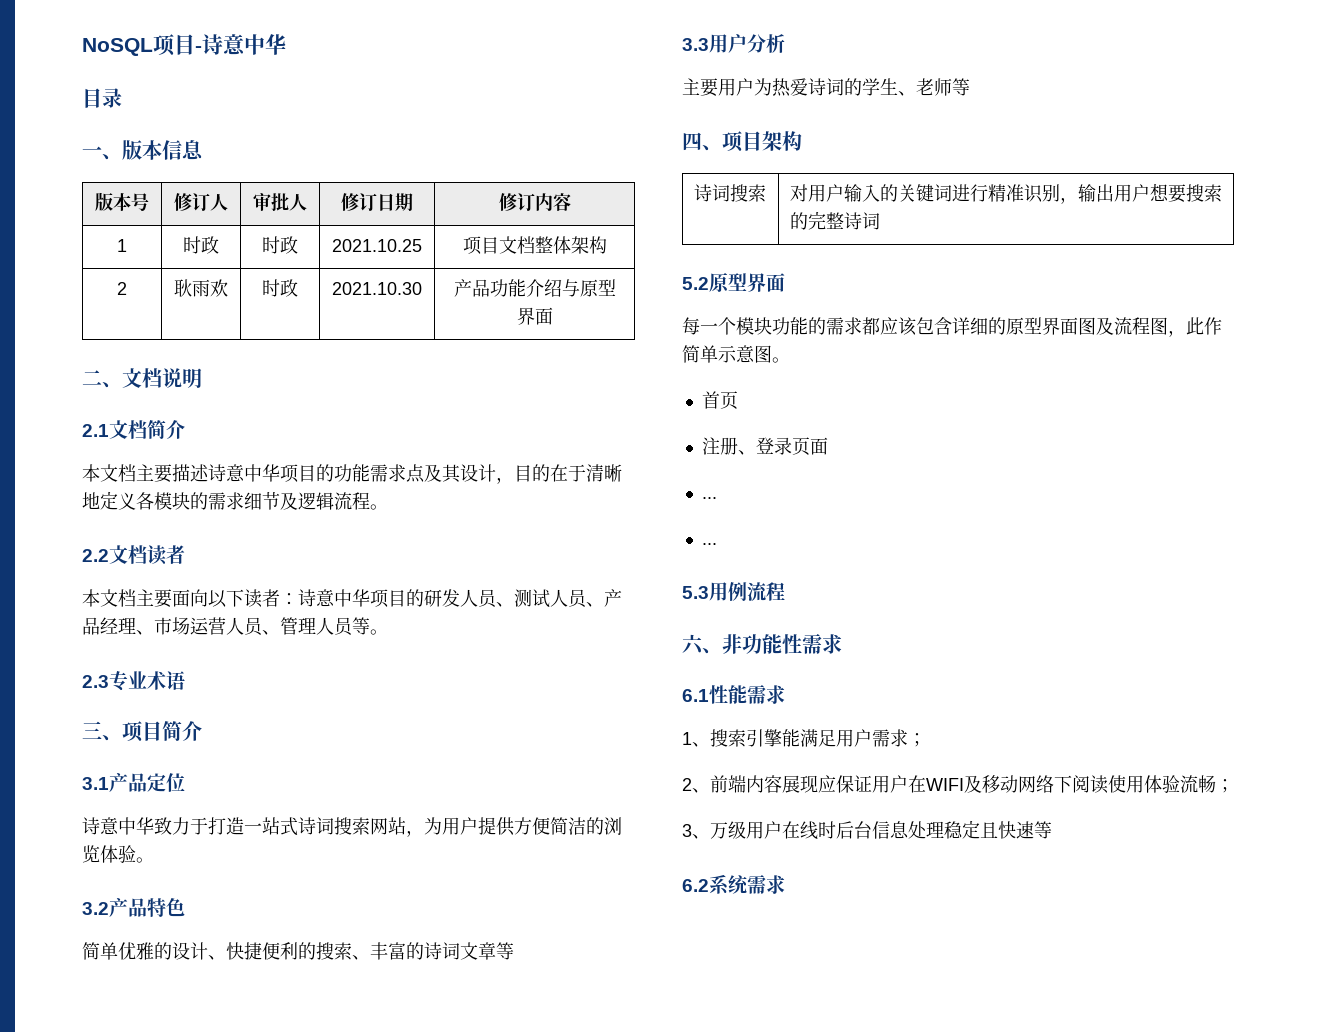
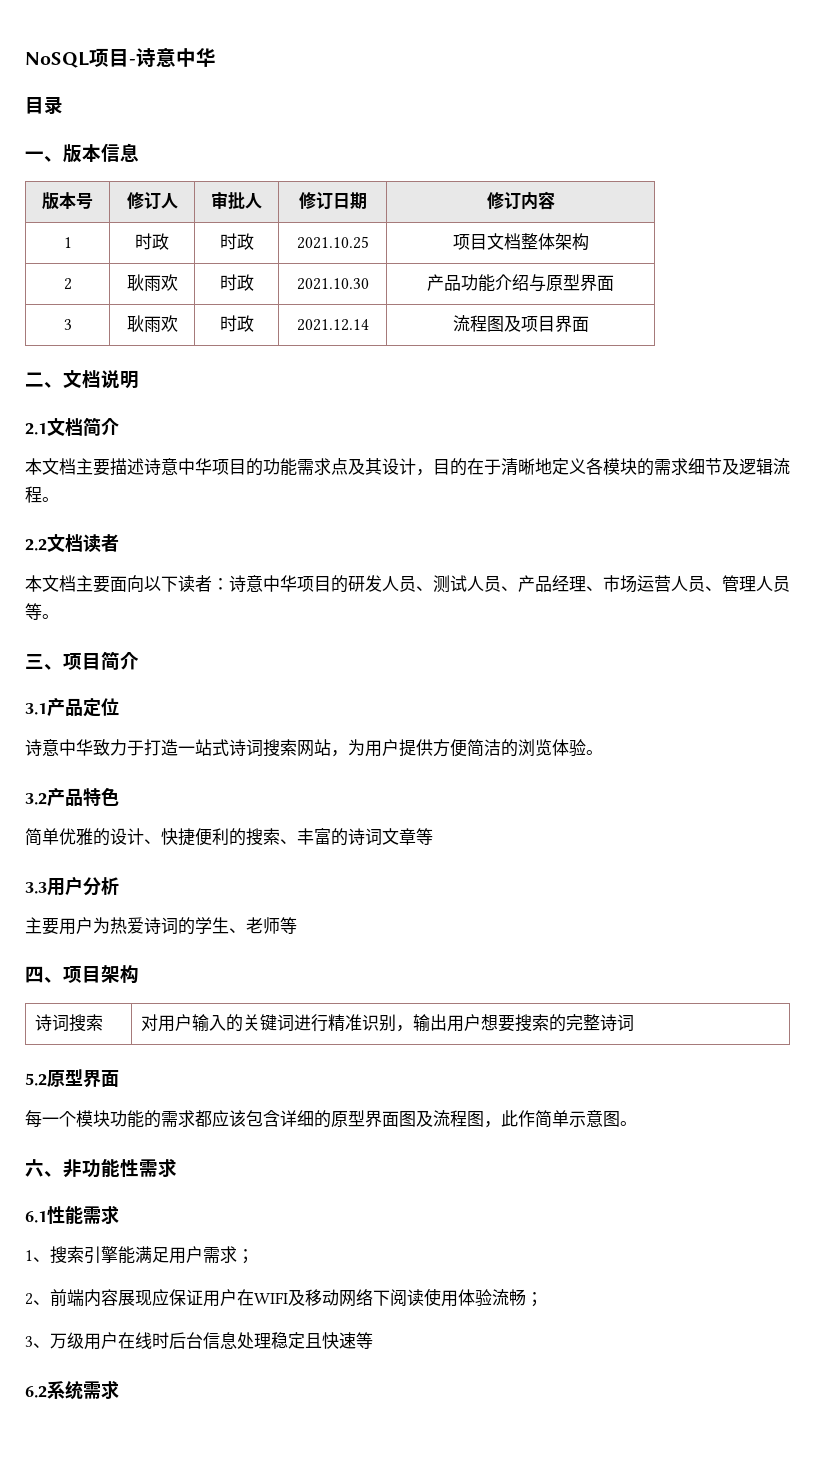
+ 3 | 耿雨欢 | 时政 | 2021.12.14 | 流程图及项目界面
- 2.3专业术语
- 首页
- 注册、登录页面
- ...
- ...
- 5.3用例流程

